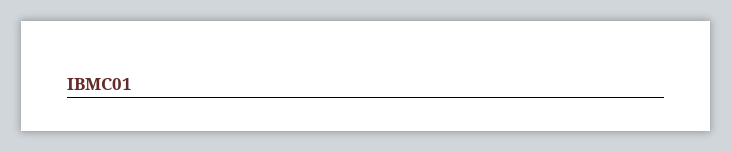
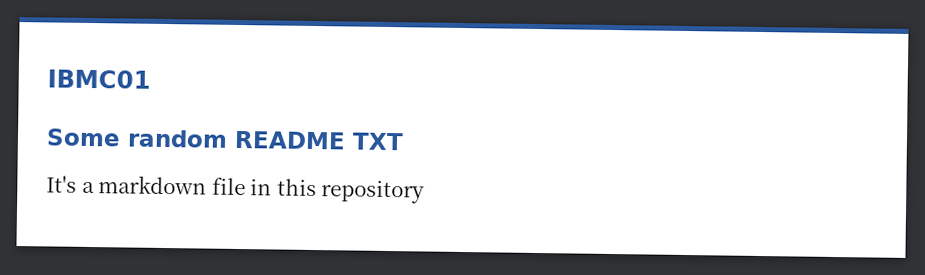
+ Some random README TXT
+ It's a markdown file in this repository

